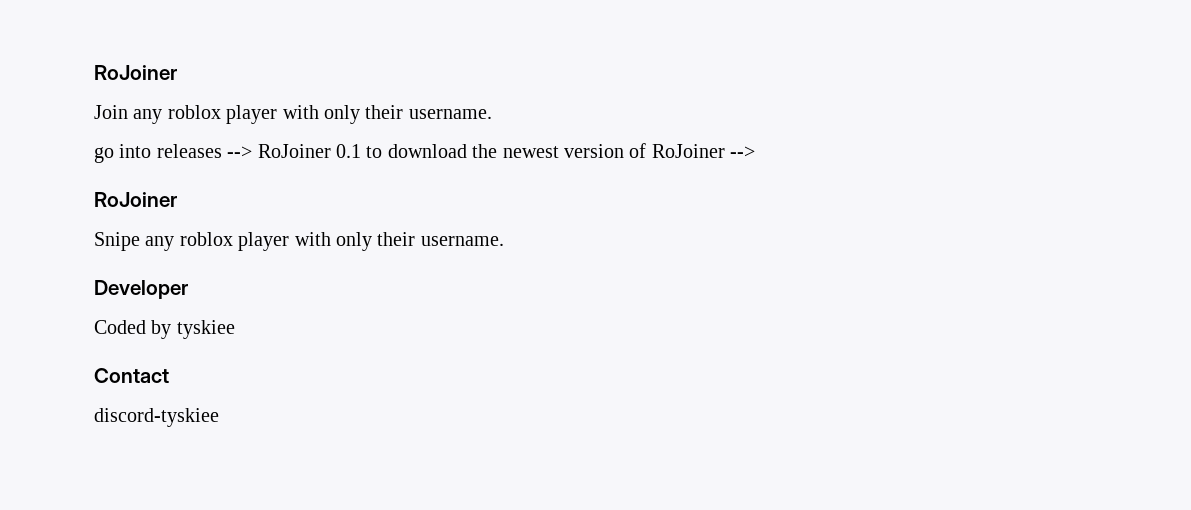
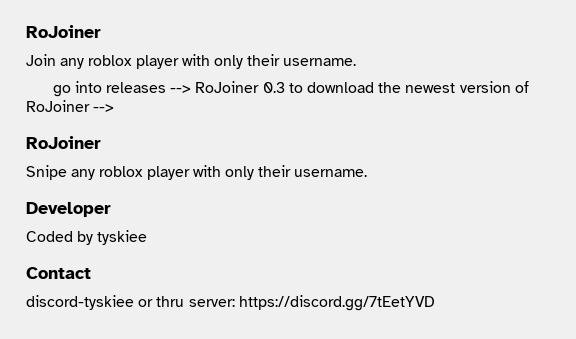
- go into releases --> RoJoiner 0.1 to download the newest version of RoJoiner -->
+ go into releases --> RoJoiner 0.3 to download the newest version of RoJoiner -->
- discord-tyskiee
+ discord-tyskiee or thru server: https://discord.gg/7tEetYVD

